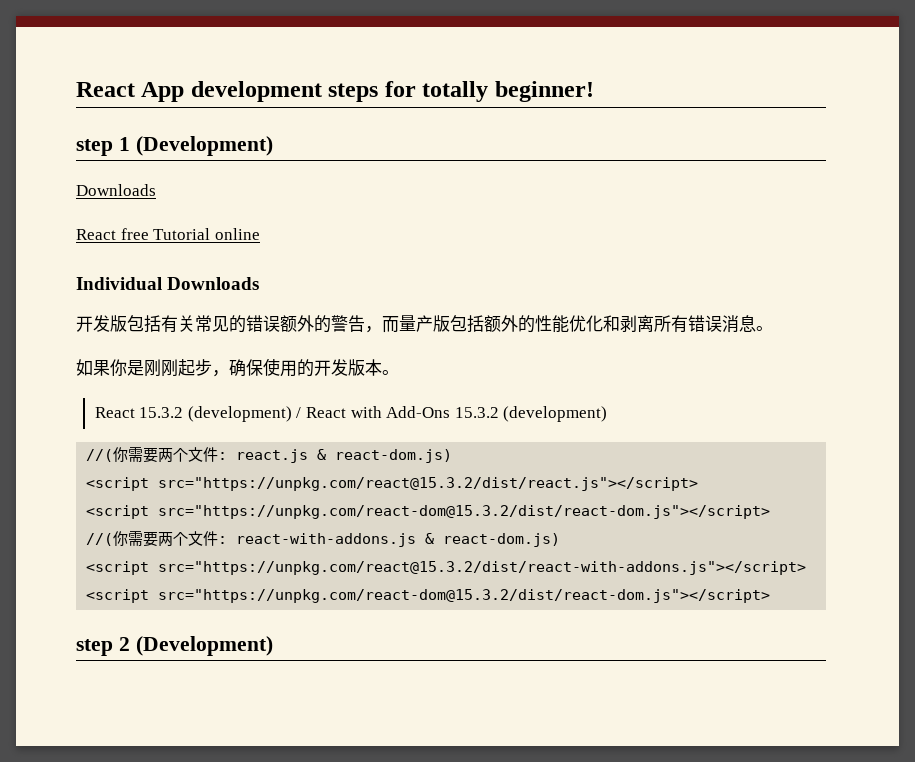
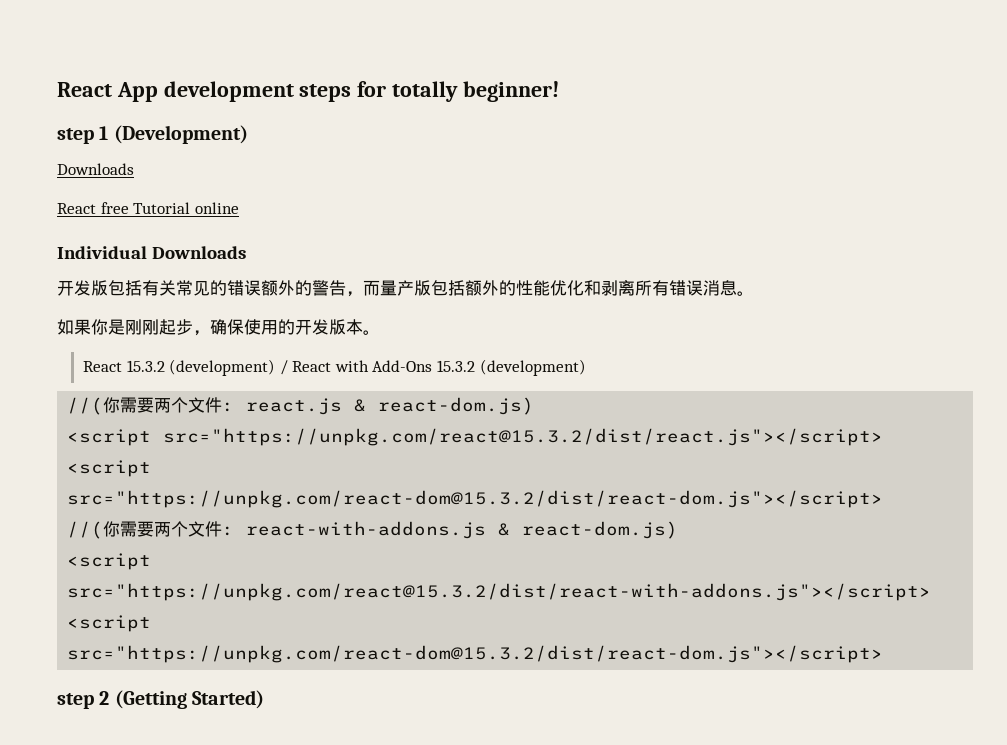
- step 2 (Development)
+ step 2 (Getting Started)

